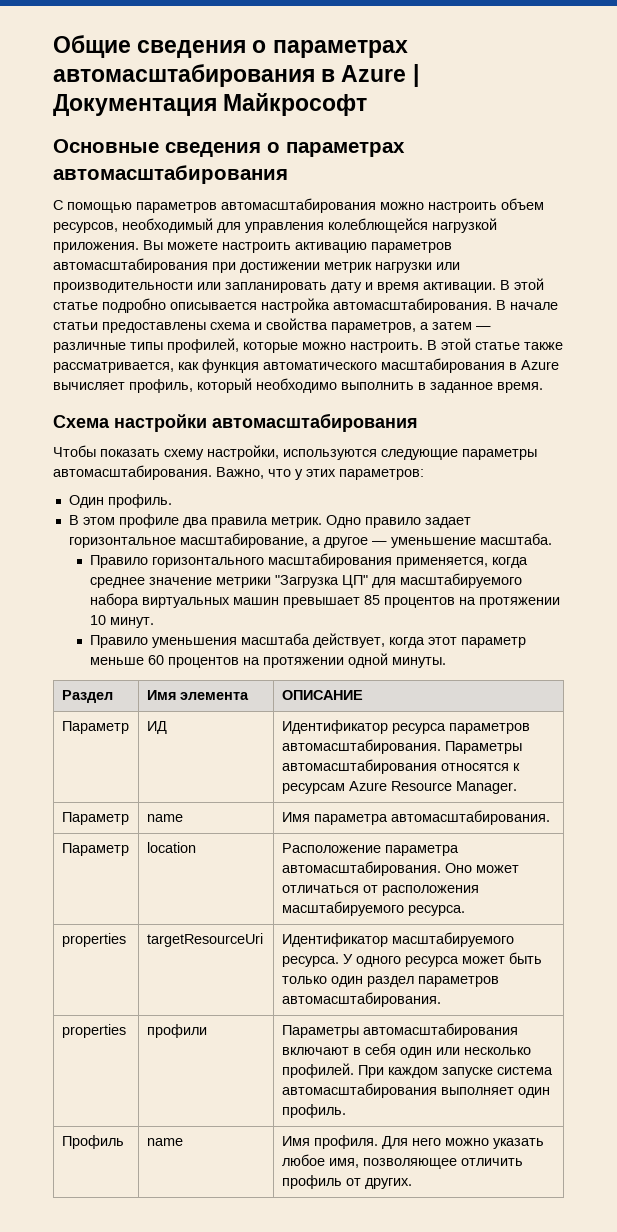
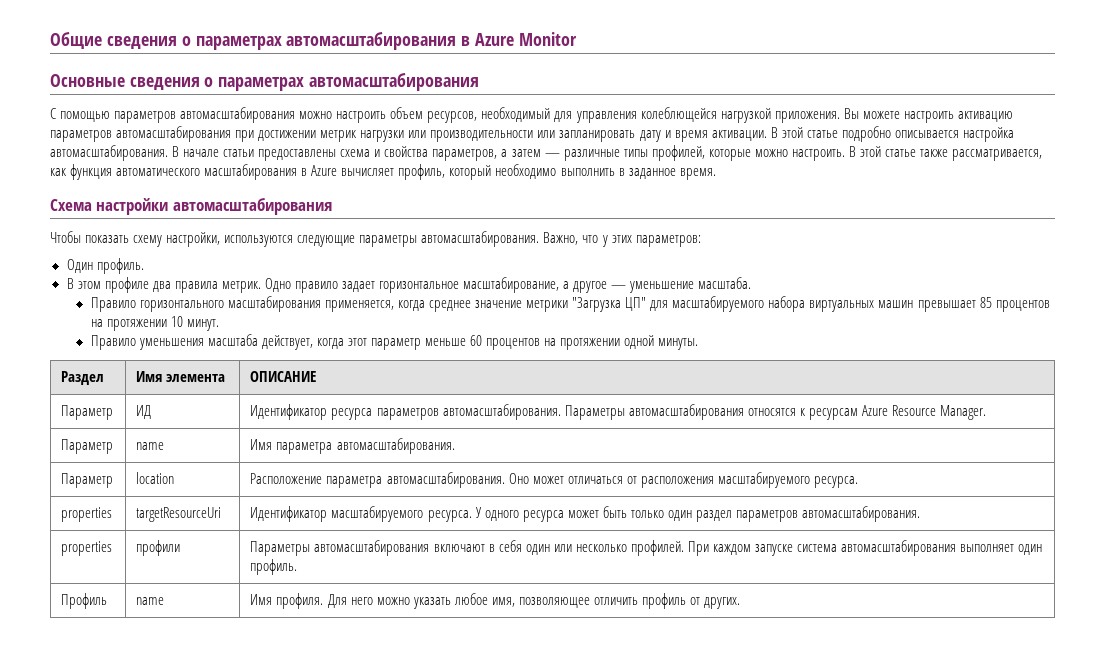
- Общие сведения о параметрах автомасштабирования в Azure | Документация Майкрософт
+ Общие сведения о параметрах автомасштабирования в Azure Monitor

